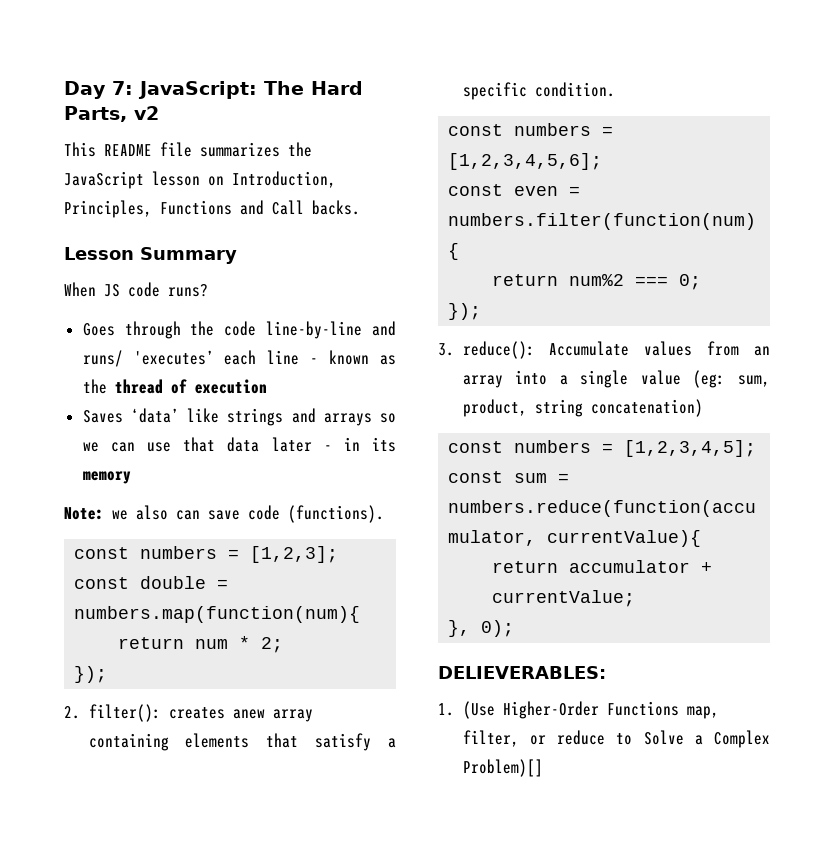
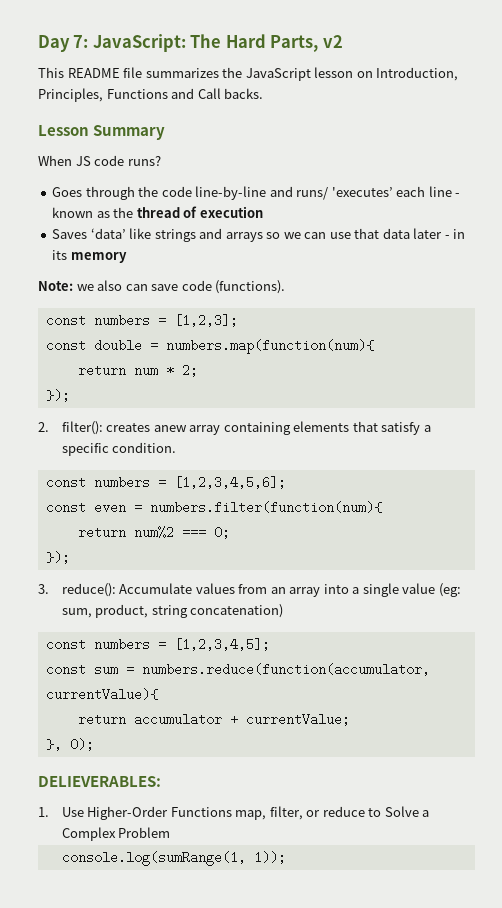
- 1. (Use Higher-Order Functions map, filter, or reduce to Solve a Complex Problem)[]
+ 1. Use Higher-Order Functions map, filter, or reduce to Solve a Complex Problem
+ console.log(sumRange(1, 1));

